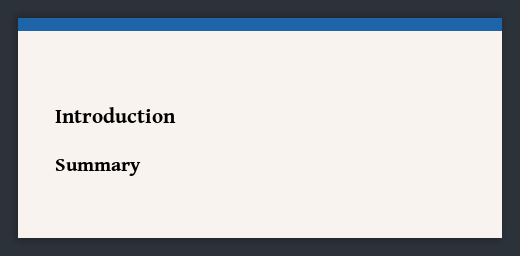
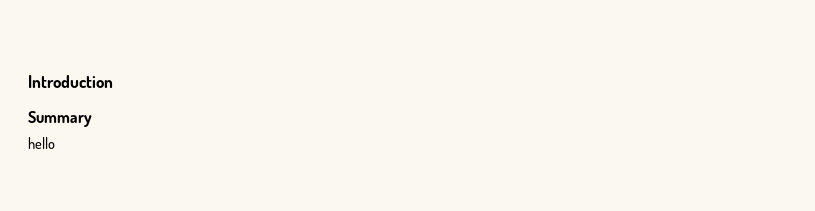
+ hello

